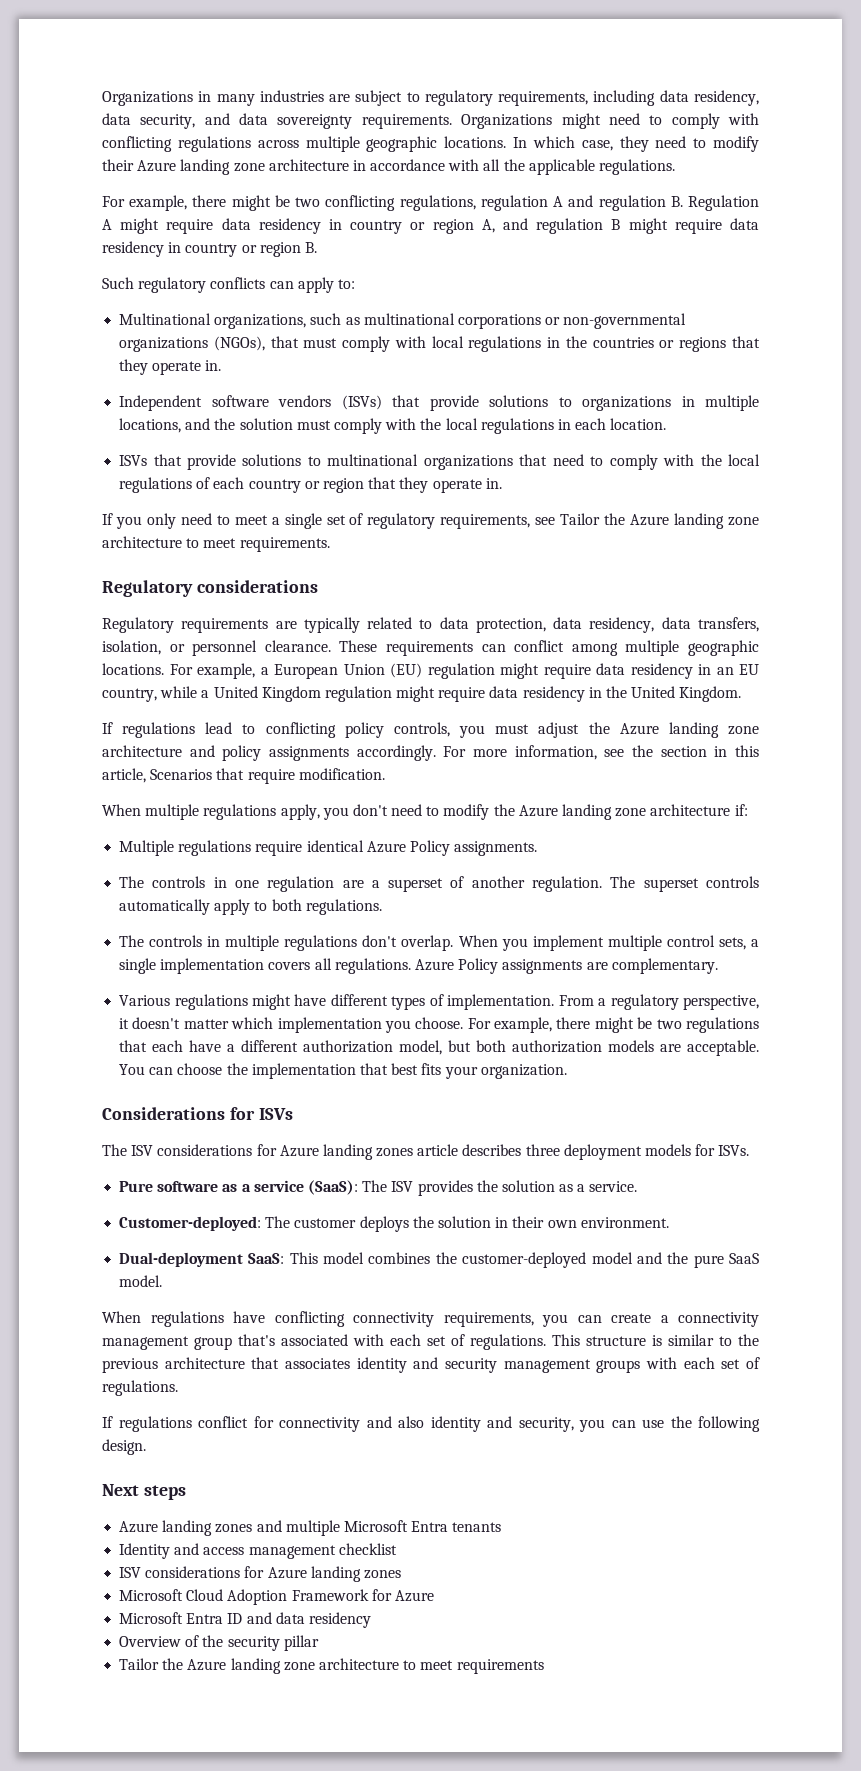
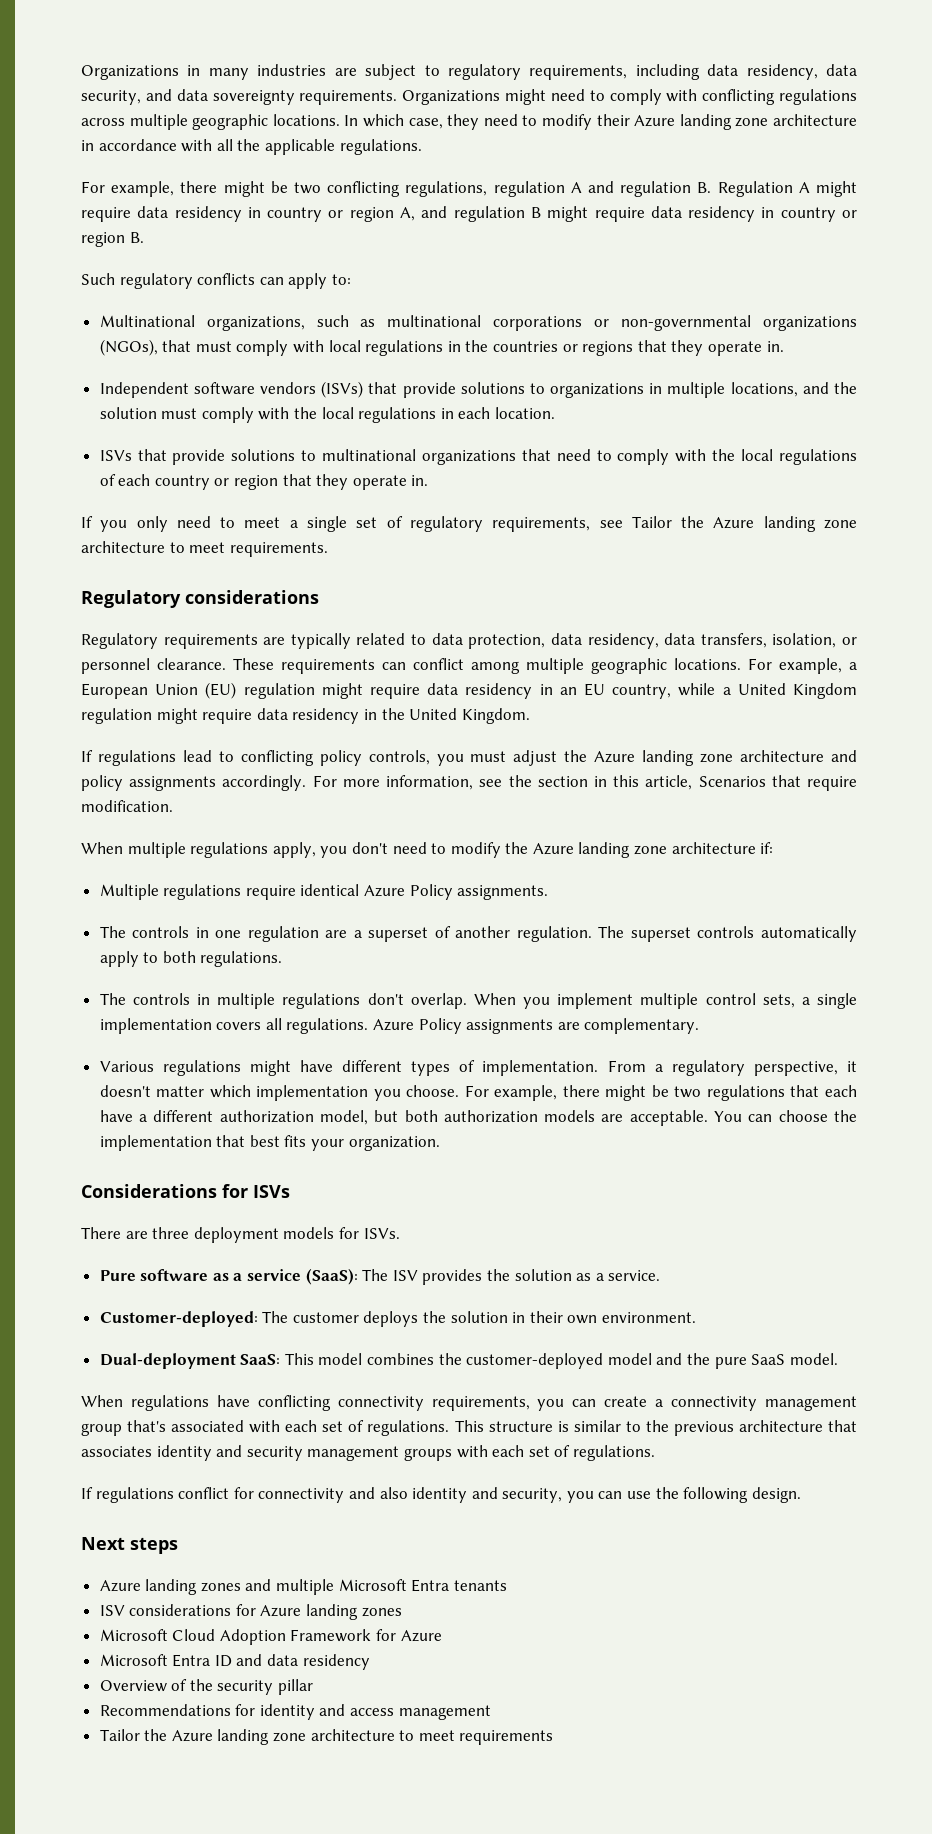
- The ISV considerations for Azure landing zones article describes three deployment models for ISVs.
+ There are three deployment models for ISVs.
- Identity and access management checklist
+ Recommendations for identity and access management

